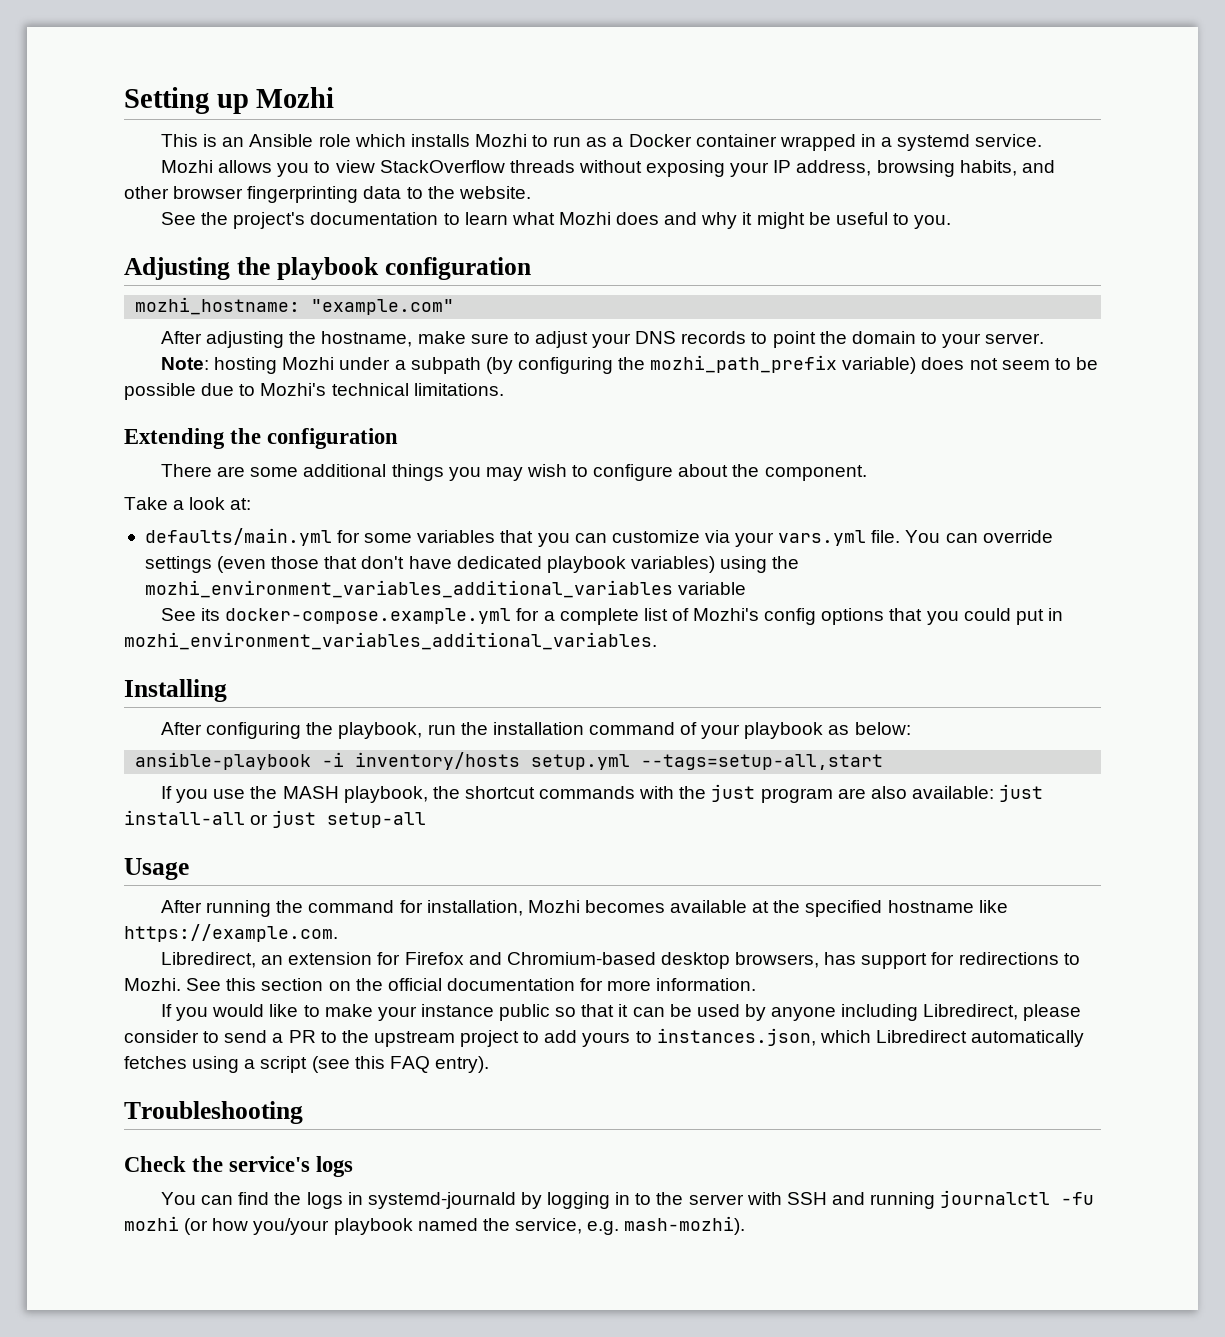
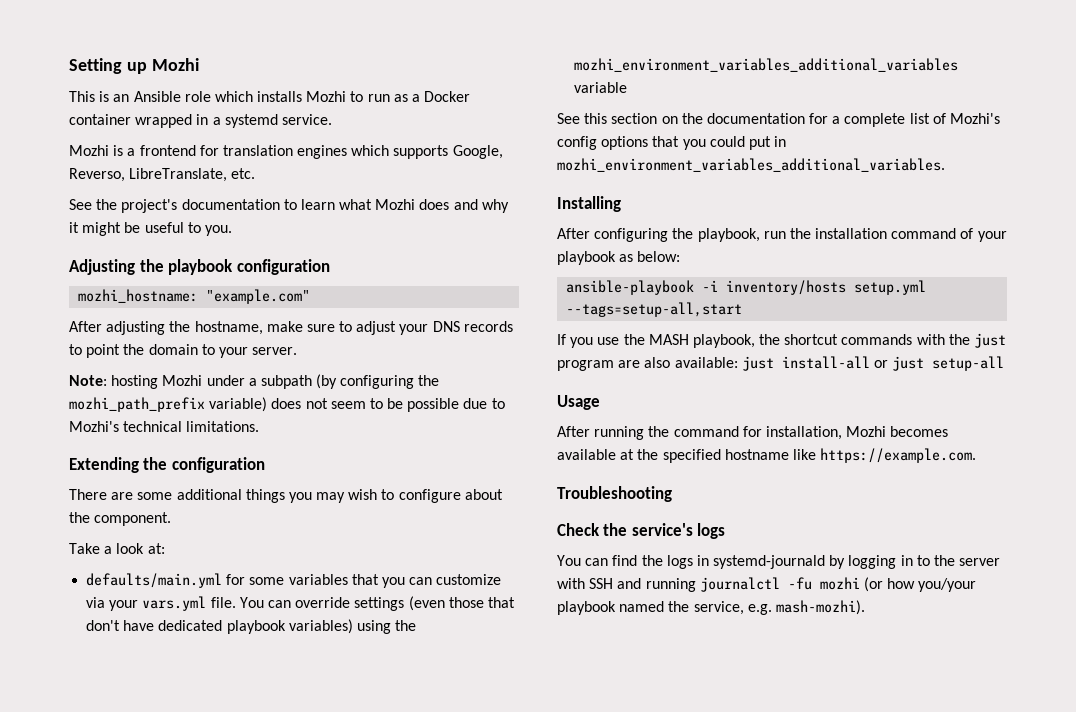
- Mozhi allows you to view StackOverflow threads without exposing your IP address, browsing habits, and other browser fingerprinting data to the website.
+ Mozhi is a frontend for translation engines which supports Google, Reverso, LibreTranslate, etc.
- See its docker-compose.example.yml for a complete list of Mozhi's config options that you could put in mozhi_environment_variables_additional_variables.
+ See this section on the documentation for a complete list of Mozhi's config options that you could put in mozhi_environment_variables_additional_variables.
- Libredirect, an extension for Firefox and Chromium-based desktop browsers, has support for redirections to Mozhi. See this section on the official documentation for more information.
- If you would like to make your instance public so that it can be used by anyone including Libredirect, please consider to send a PR to the upstream project to add yours to instances.json, which Libredirect automatically fetches using a script (see this FAQ entry).

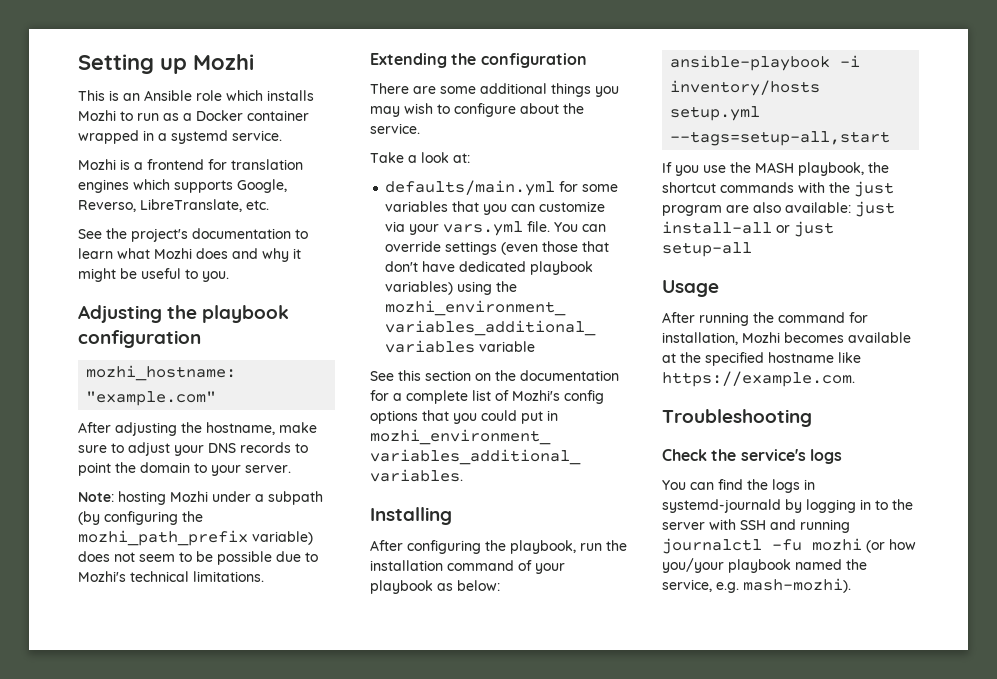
- There are some additional things you may wish to configure about the component.
+ There are some additional things you may wish to configure about the service.

